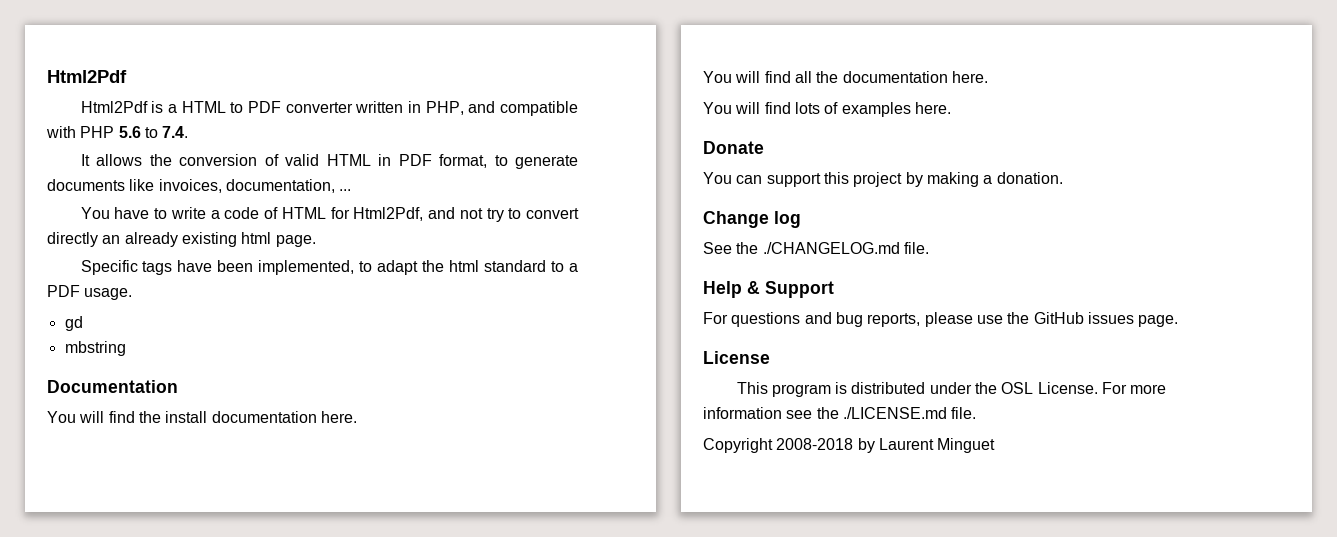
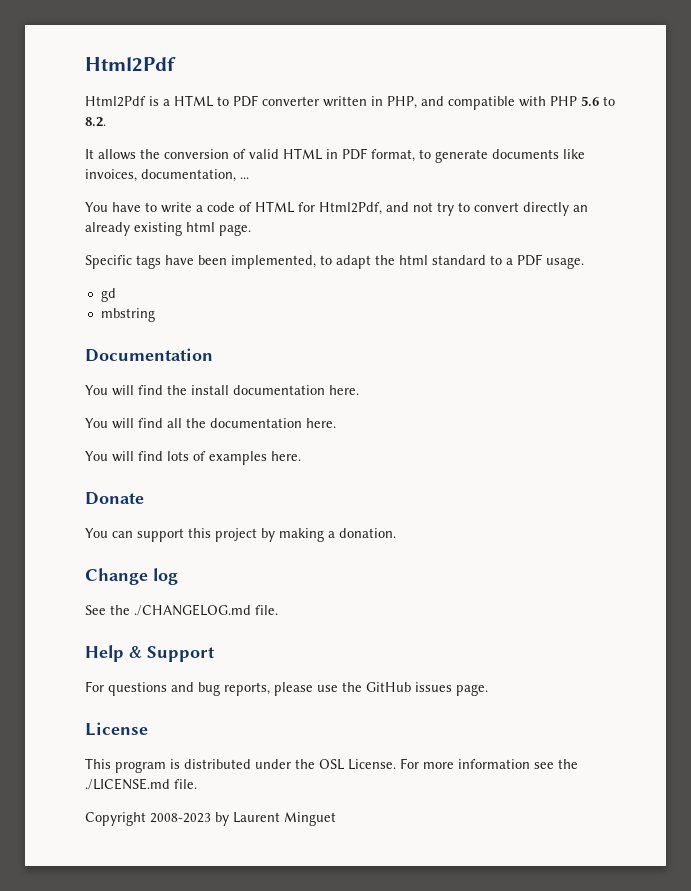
- Html2Pdf is a HTML to PDF converter written in PHP, and compatible with PHP 5.6 to 7.4.
+ Html2Pdf is a HTML to PDF converter written in PHP, and compatible with PHP 5.6 to 8.2.
- Copyright 2008-2018 by Laurent Minguet
+ Copyright 2008-2023 by Laurent Minguet

